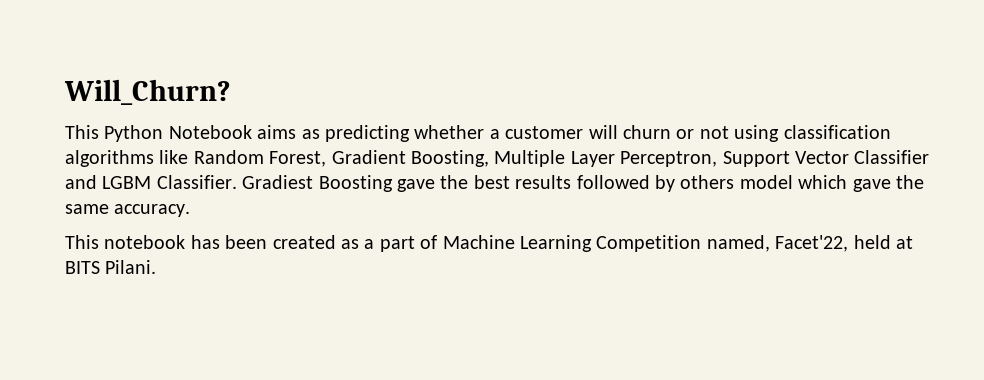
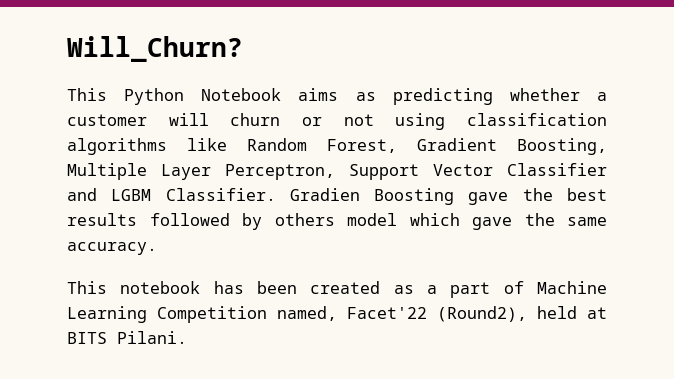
- Gradiest Boosting gave the best results followed by others model which gave the same accuracy.
+ Gradien Boosting gave the best results followed by others model which gave the same accuracy.
- This notebook has been created as a part of Machine Learning Competition named, Facet'22, held at BITS Pilani.
+ This notebook has been created as a part of Machine Learning Competition named, Facet'22 (Round2), held at BITS Pilani.

